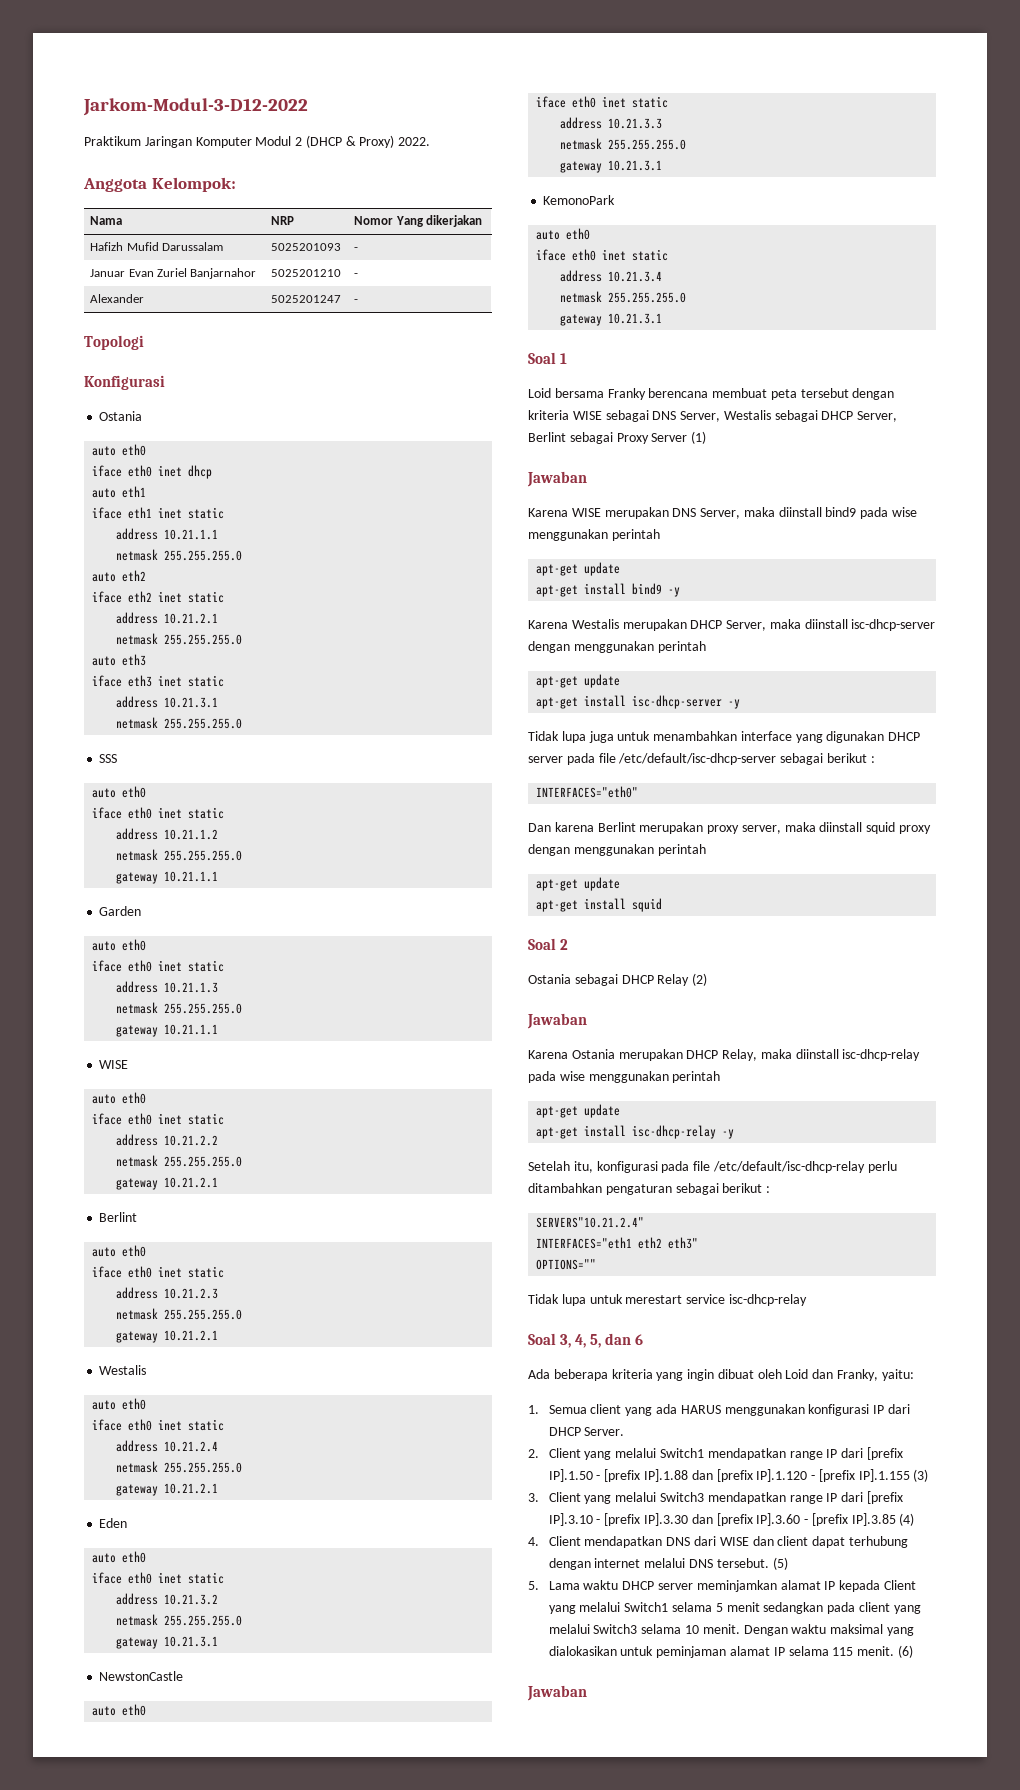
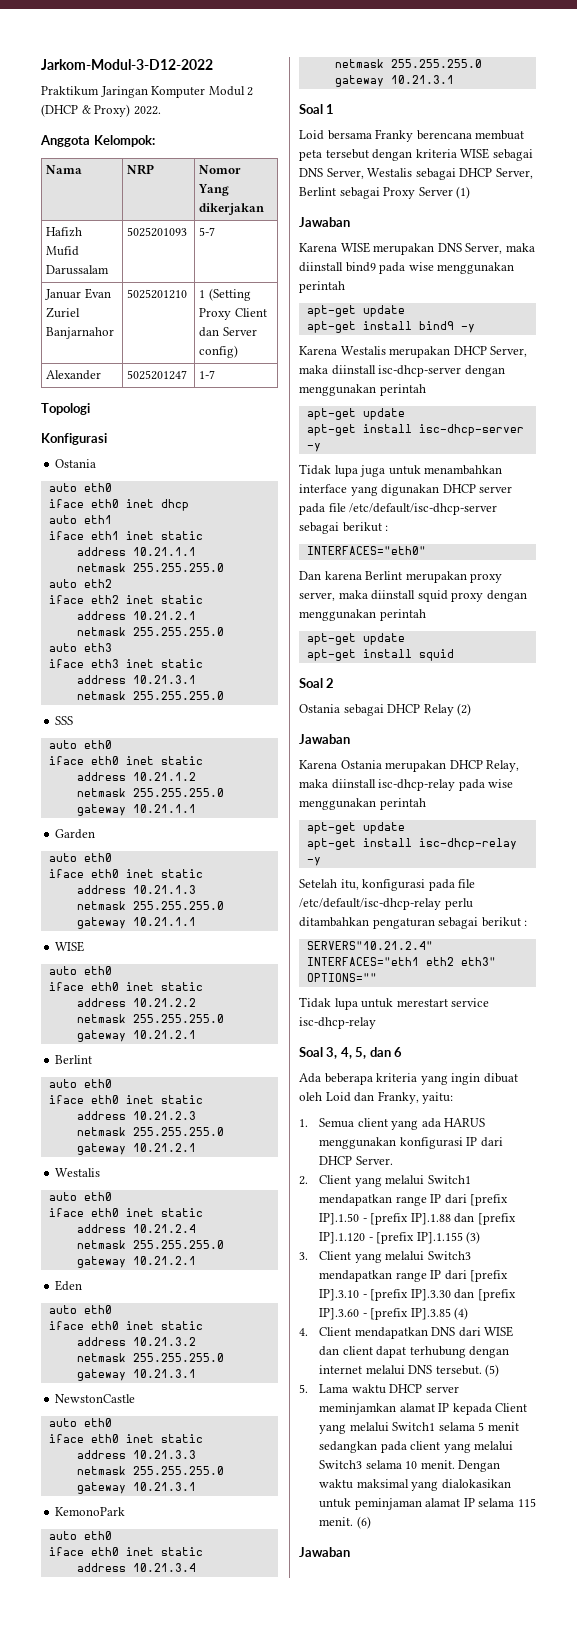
- Hafizh Mufid Darussalam | 5025201093 | -
+ Hafizh Mufid Darussalam | 5025201093 | 5-7
- Januar Evan Zuriel Banjarnahor | 5025201210 | -
+ Januar Evan Zuriel Banjarnahor | 5025201210 | 1 (Setting Proxy Client dan Server config)
- Alexander | 5025201247 | -
+ Alexander | 5025201247 | 1-7

